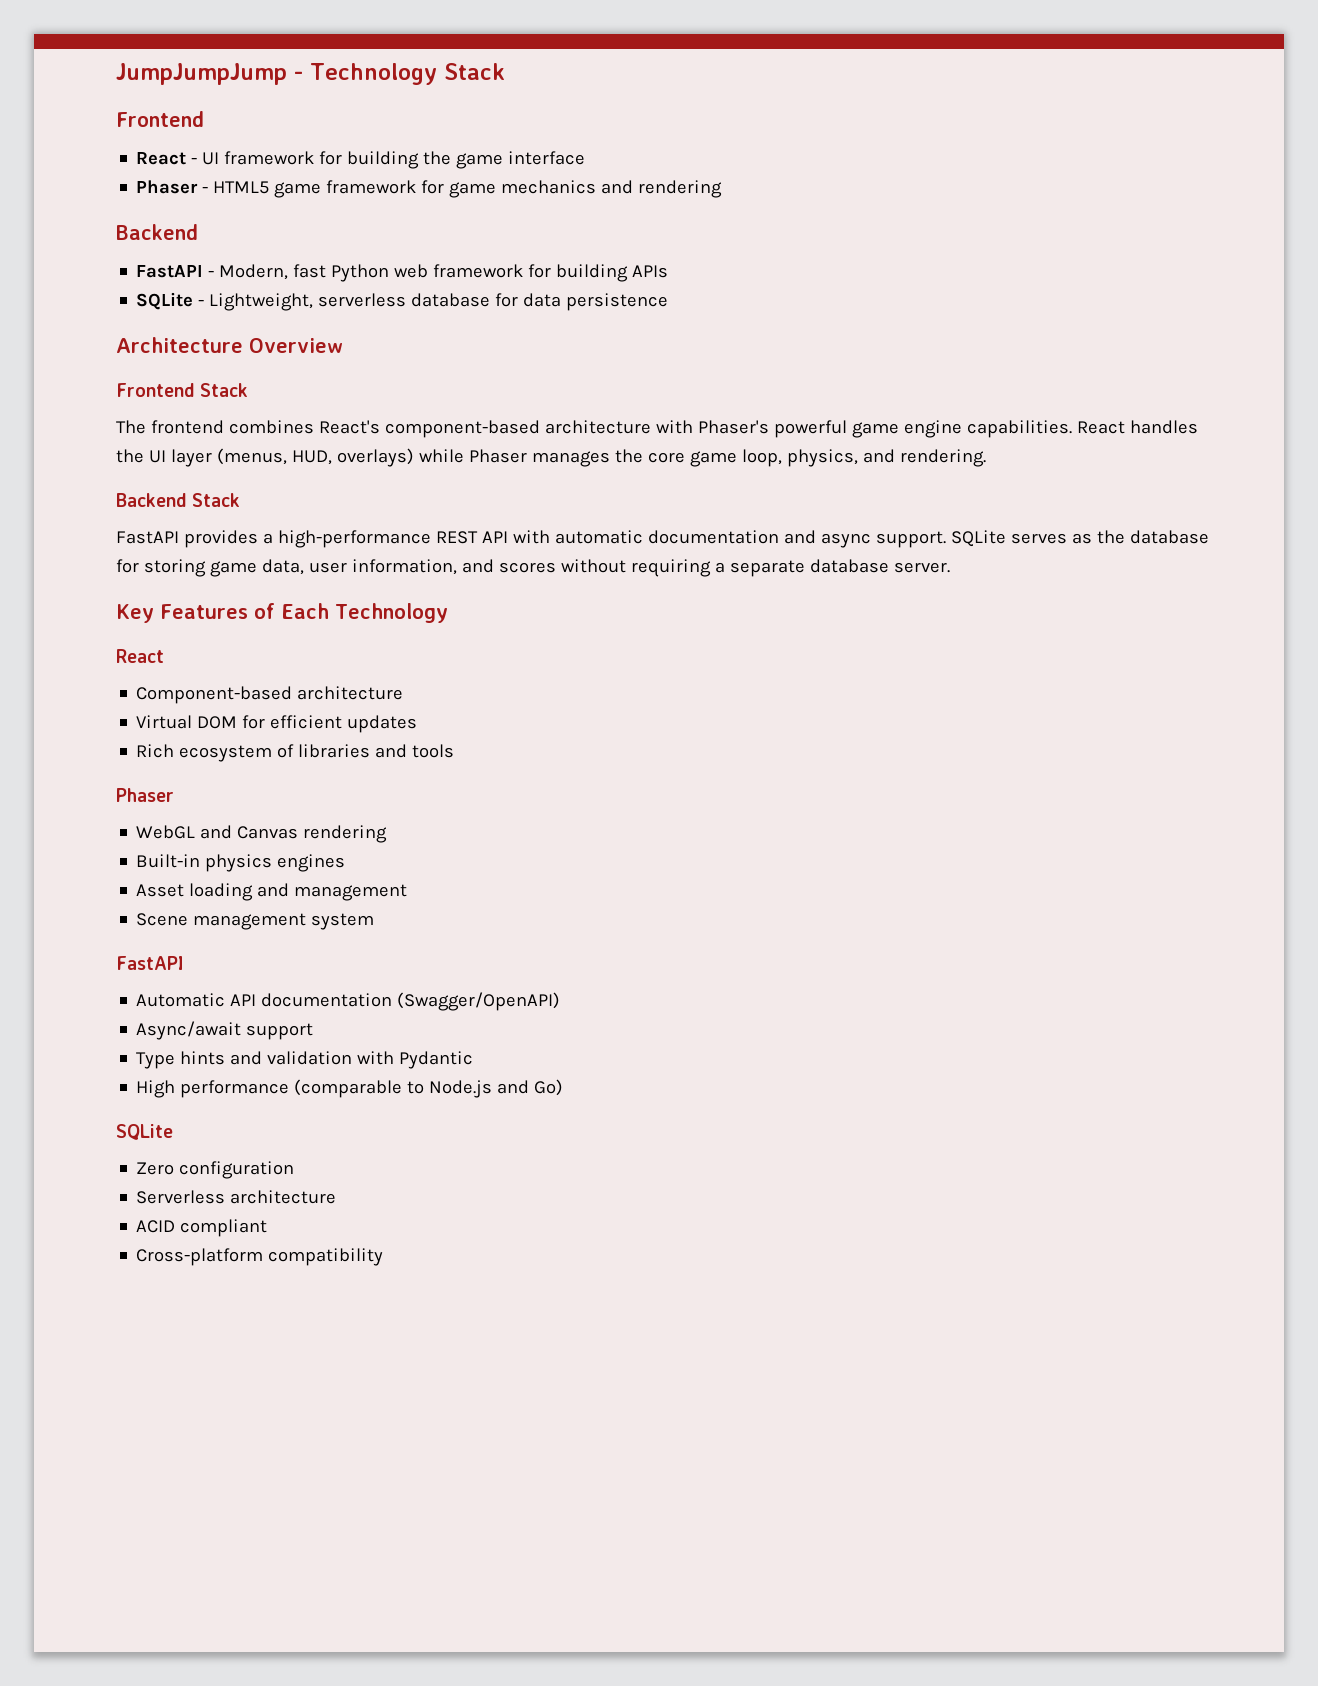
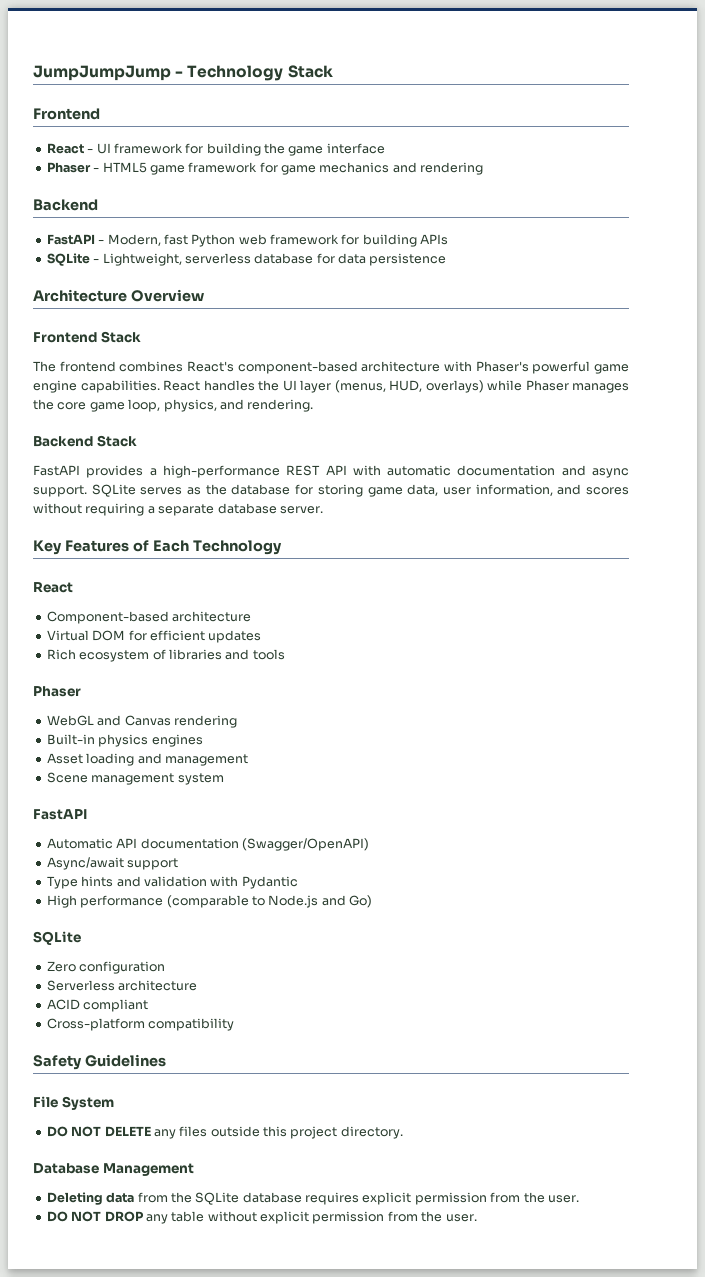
+ Safety Guidelines
+ File System
+ DO NOT DELETE any files outside this project directory.
+ Database Management
+ Deleting data from the SQLite database requires explicit permission from the user.
+ DO NOT DROP any table without explicit permission from the user.

